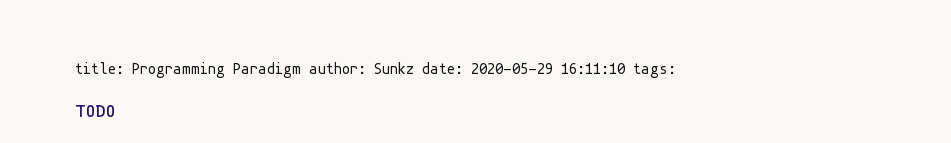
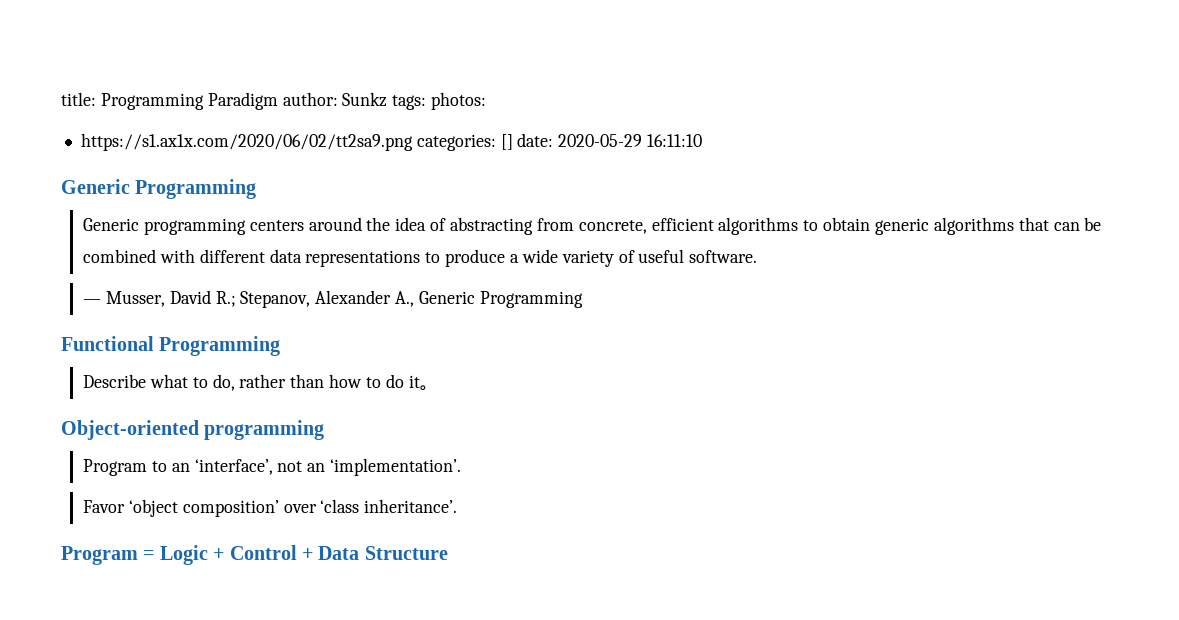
- title: Programming Paradigm author: Sunkz date: 2020-05-29 16:11:10 tags:
- TODO
+ title: Programming Paradigm author: Sunkz tags: photos:
+ https://s1.ax1x.com/2020/06/02/tt2sa9.png categories: [] date: 2020-05-29 16:11:10
+ Generic Programming
+ Generic programming centers around the idea of abstracting from concrete, efficient algorithms to obtain generic algorithms that can be combined with different data representations to produce a wide variety of useful software.
+ — Musser, David R.; Stepanov, Alexander A., Generic Programming
+ Functional Programming
+ Describe what to do, rather than how to do it。
+ Object-oriented programming
+ Program to an ‘interface’, not an ‘implementation’.
+ Favor ‘object composition’ over ‘class inheritance’.
+ Program = Logic + Control + Data Structure

